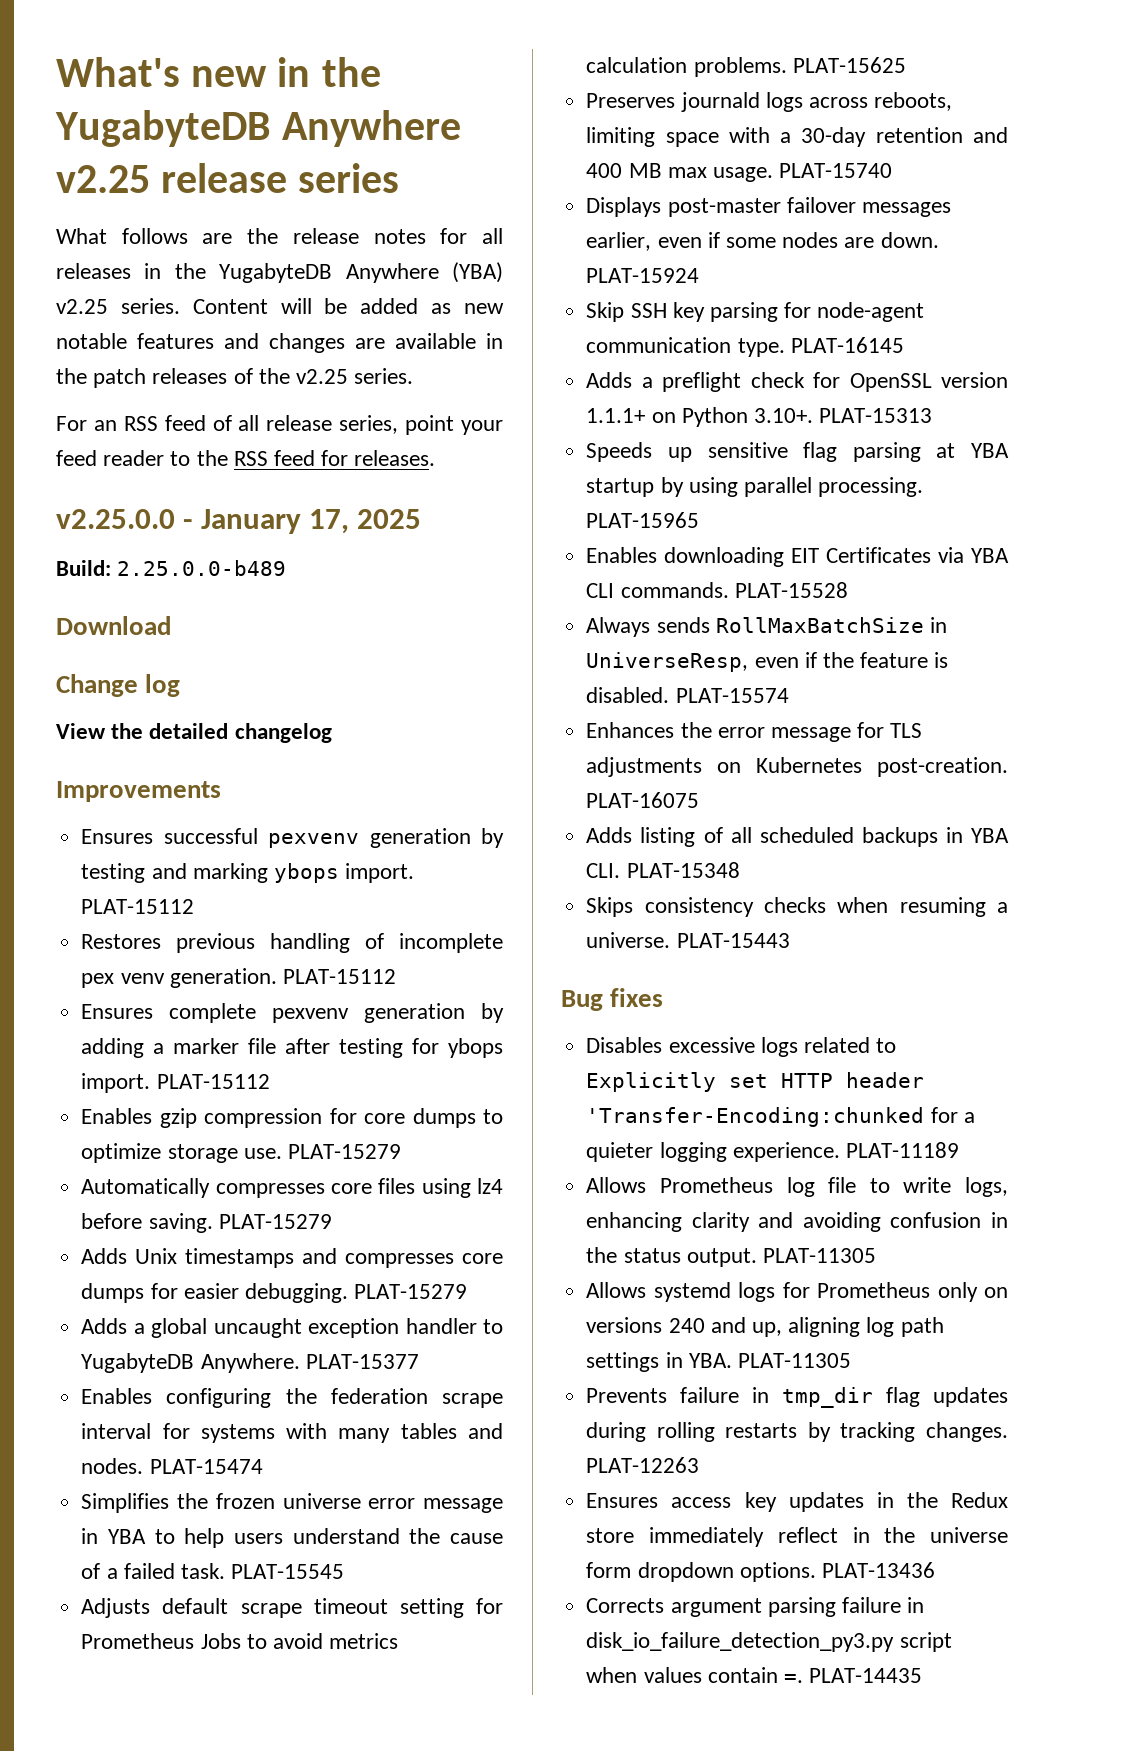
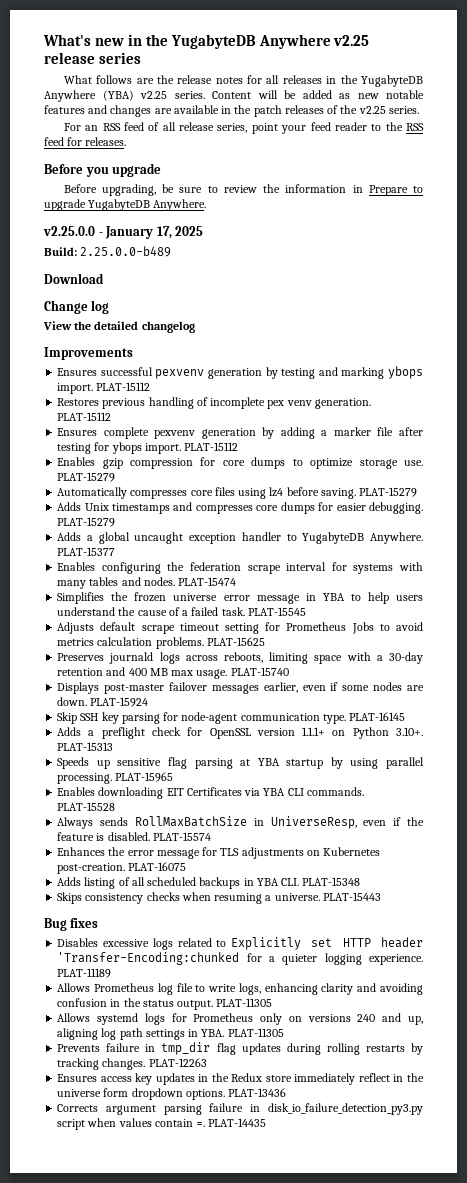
+ Before you upgrade
+ Before upgrading, be sure to review the information in Prepare to upgrade YugabyteDB Anywhere.

